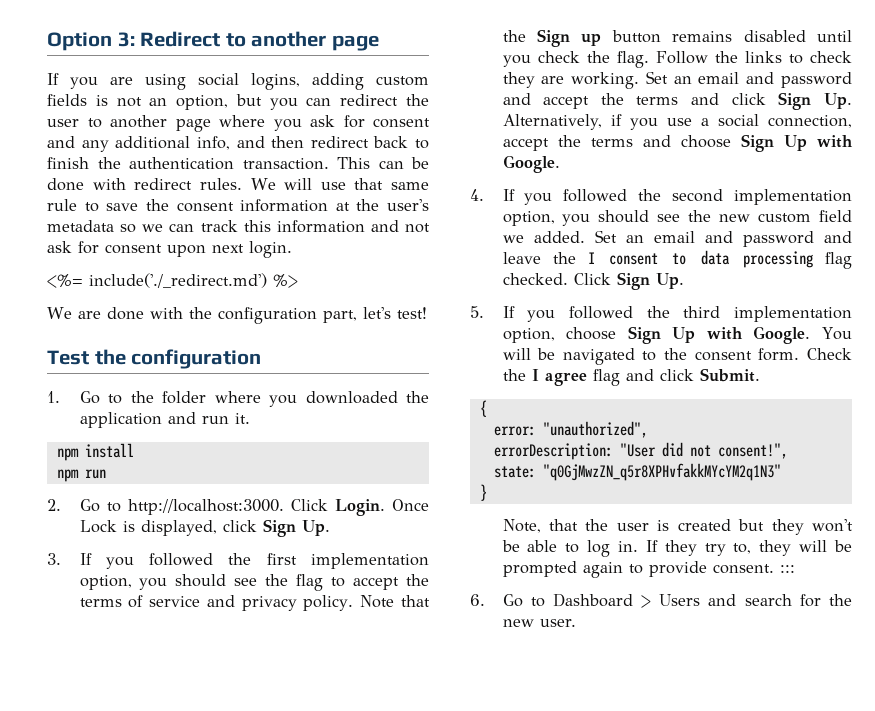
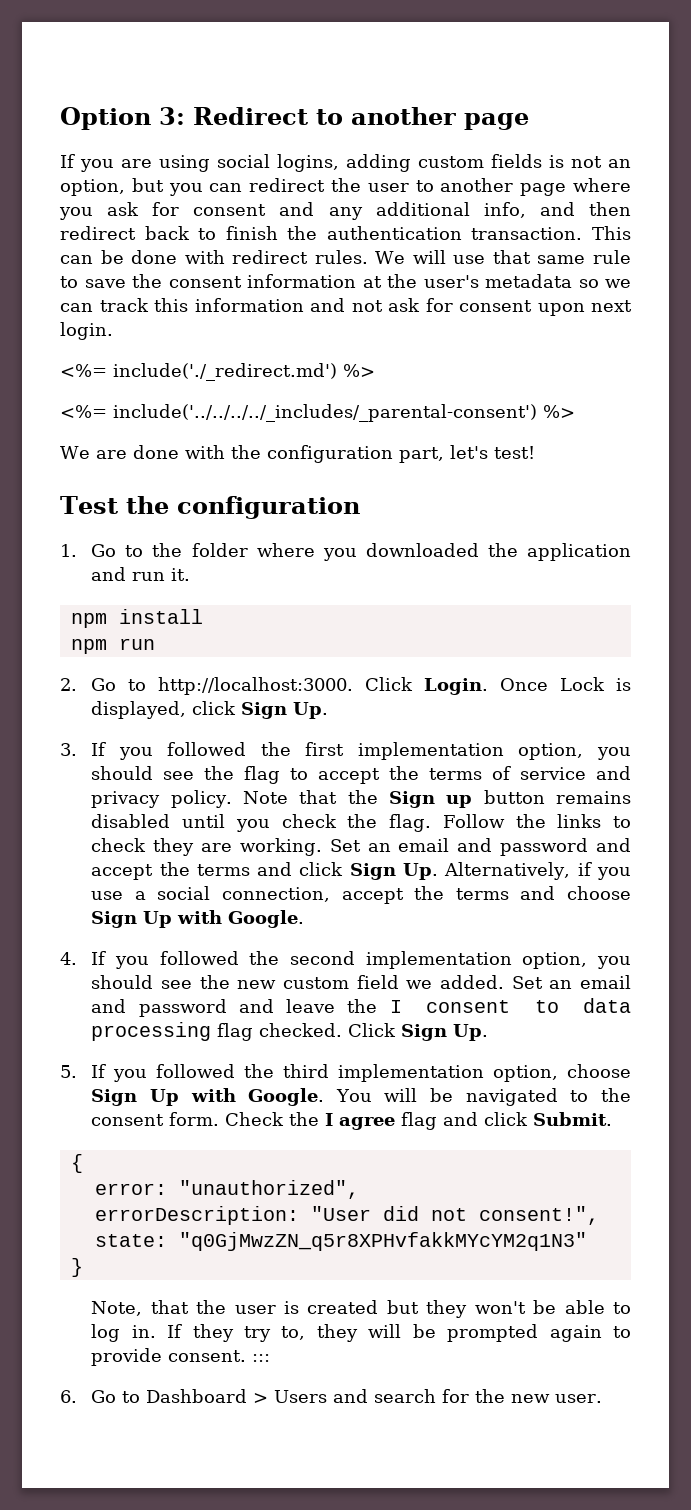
+ <%= include('../../../../_includes/_parental-consent') %>

